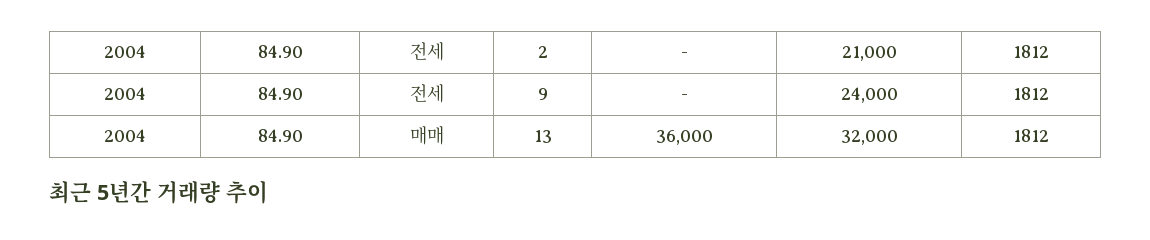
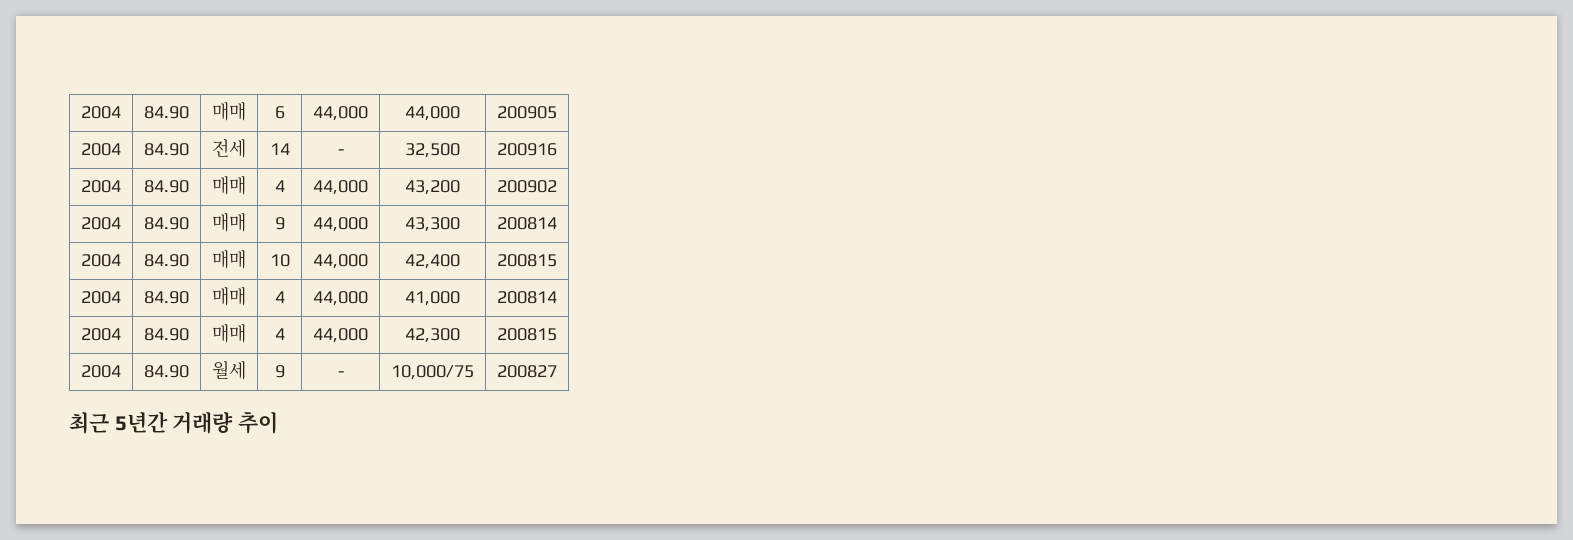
- 2004 | 84.90 | 전세 | 2 | - | 21,000 | 1812
- 2004 | 84.90 | 전세 | 9 | - | 24,000 | 1812
- 2004 | 84.90 | 매매 | 13 | 36,000 | 32,000 | 1812
+ 2004 | 84.90 | 매매 | 6 | 44,000 | 44,000 | 200905
+ 2004 | 84.90 | 전세 | 14 | - | 32,500 | 200916
+ 2004 | 84.90 | 매매 | 4 | 44,000 | 43,200 | 200902
+ 2004 | 84.90 | 매매 | 9 | 44,000 | 43,300 | 200814
+ 2004 | 84.90 | 매매 | 10 | 44,000 | 42,400 | 200815
+ 2004 | 84.90 | 매매 | 4 | 44,000 | 41,000 | 200814
+ 2004 | 84.90 | 매매 | 4 | 44,000 | 42,300 | 200815
+ 2004 | 84.90 | 월세 | 9 | - | 10,000/75 | 200827

